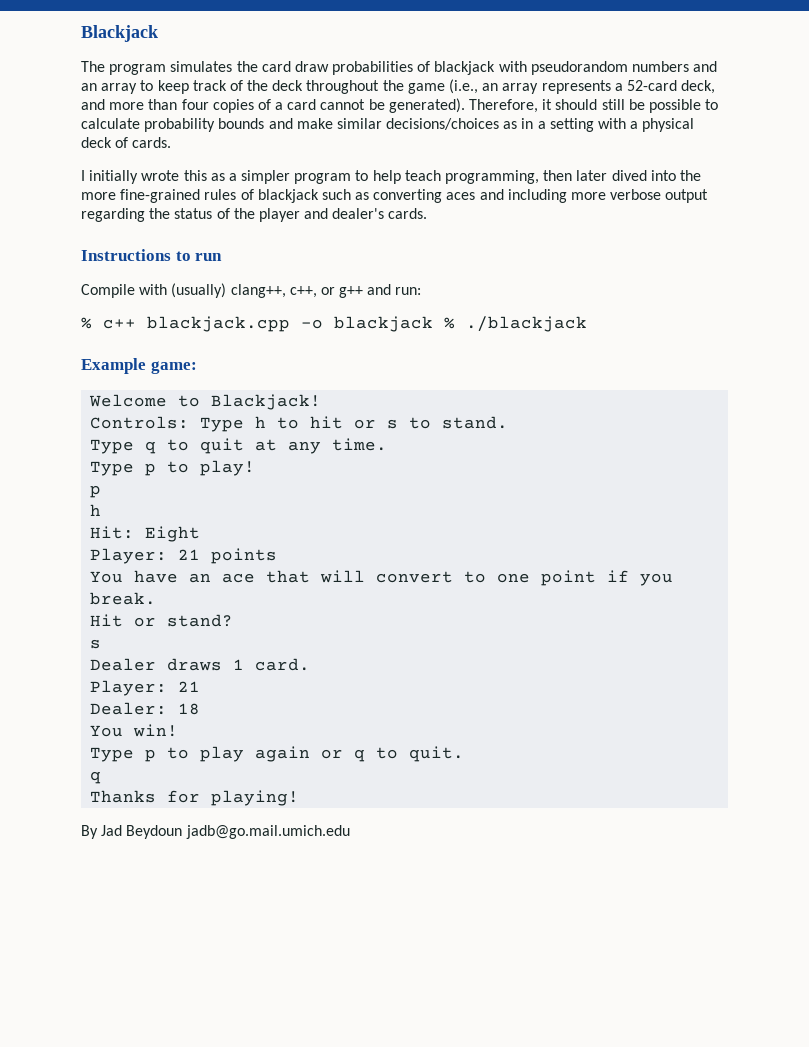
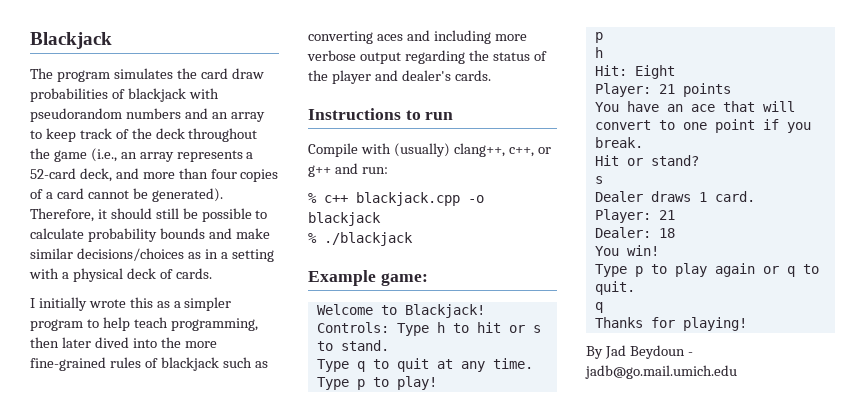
- % c++ blackjack.cpp -o blackjack % ./blackjack
+ % c++ blackjack.cpp -o blackjack
+ % ./blackjack
- By Jad Beydoun jadb@go.mail.umich.edu
+ By Jad Beydoun - jadb@go.mail.umich.edu

